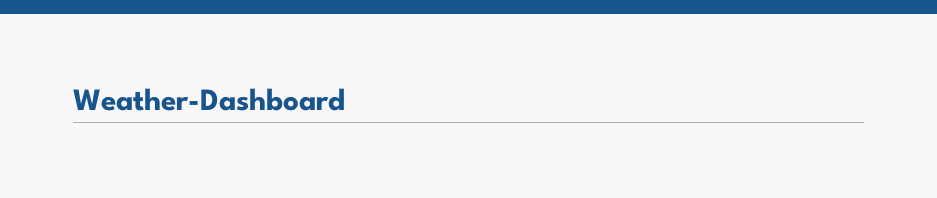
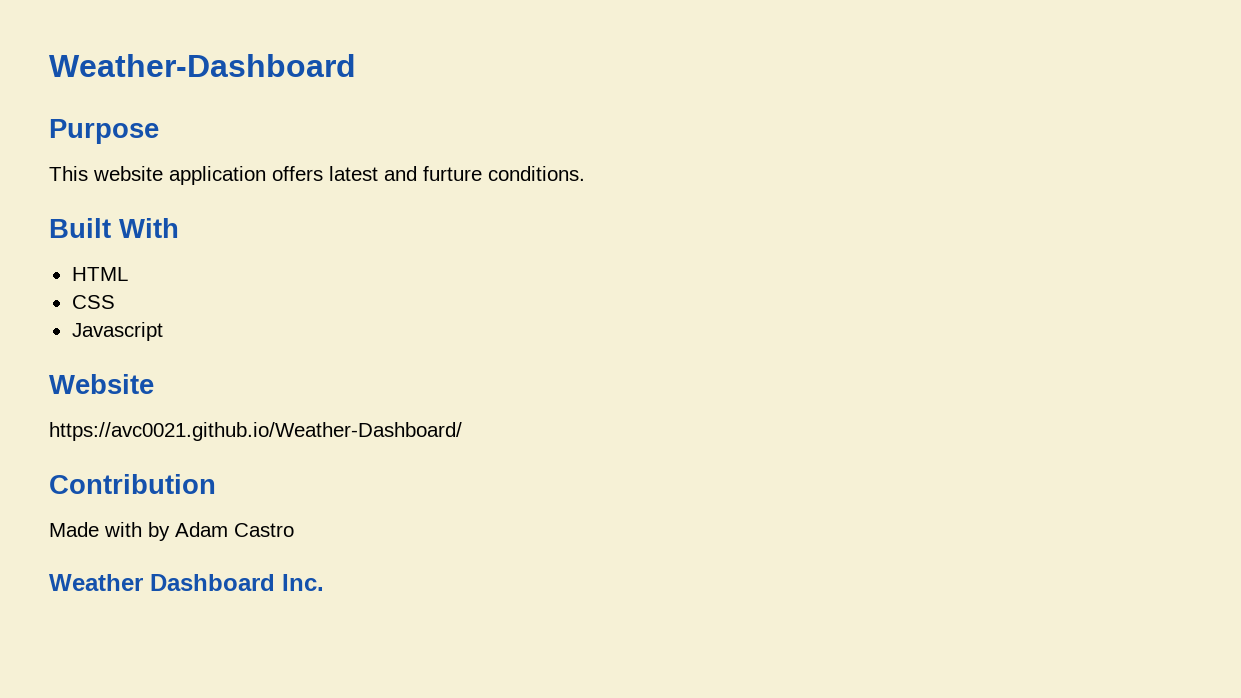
+ Purpose
+ This website application offers latest and furture conditions.
+ Built With
+ HTML
+ CSS
+ Javascript
+ Website
+ https://avc0021.github.io/Weather-Dashboard/
+ Contribution
+ Made with by Adam Castro
+ Weather Dashboard Inc.

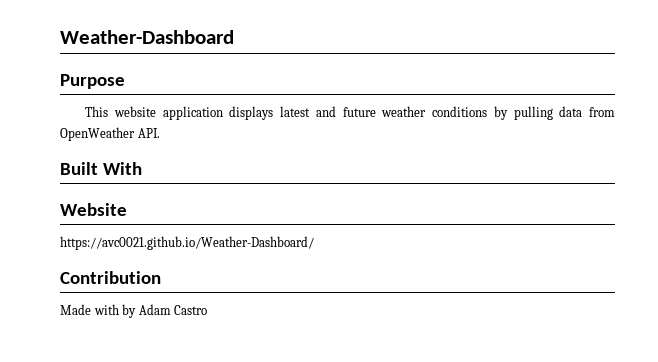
- This website application offers latest and furture conditions.
+ This website application displays latest and future weather conditions by pulling data from OpenWeather API.
- HTML
- CSS
- Javascript
- Weather Dashboard Inc.

